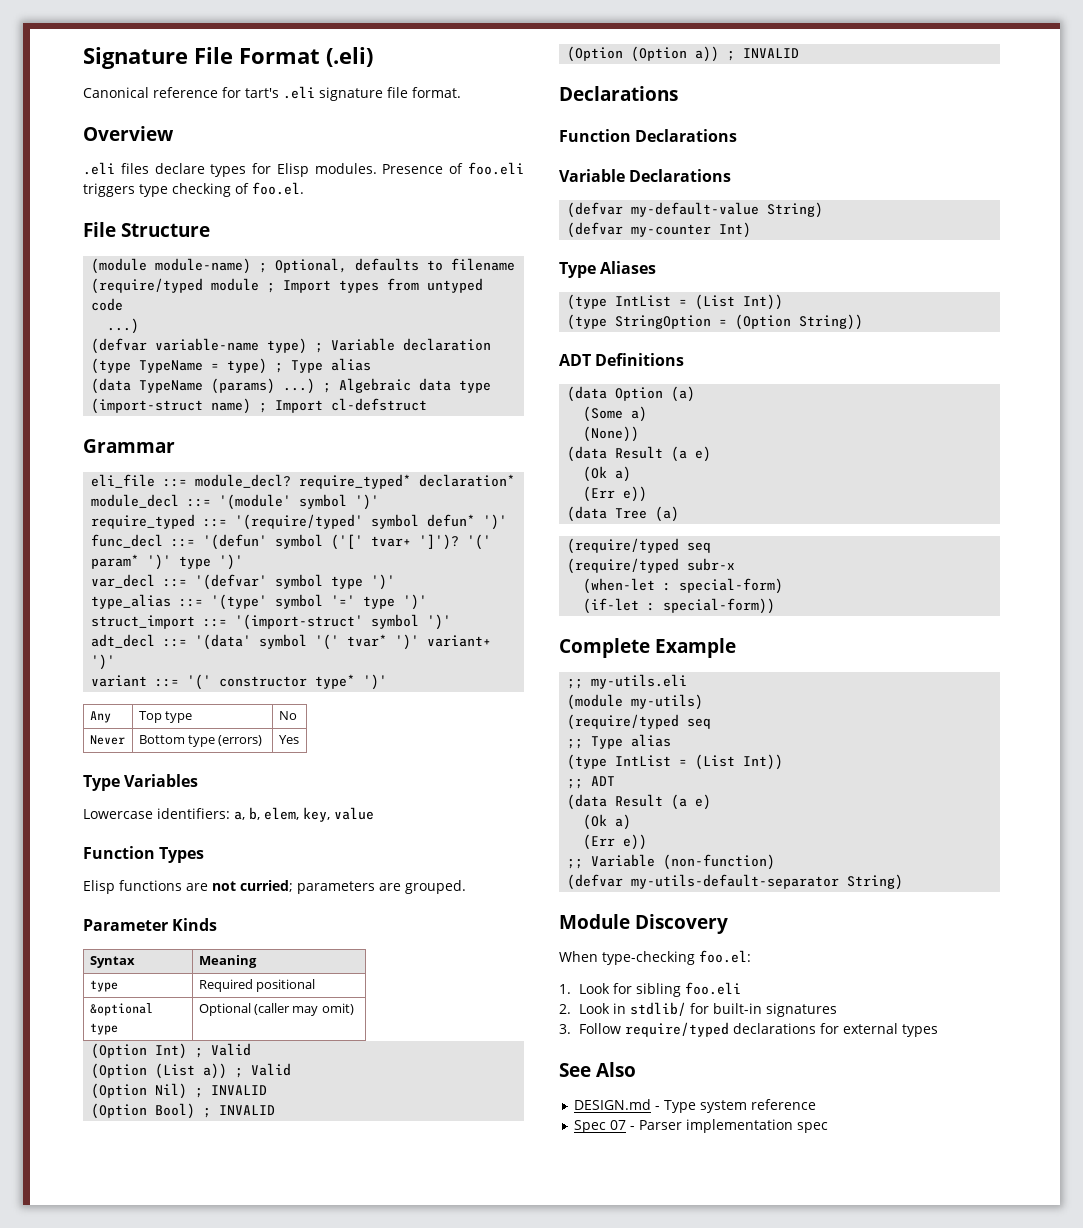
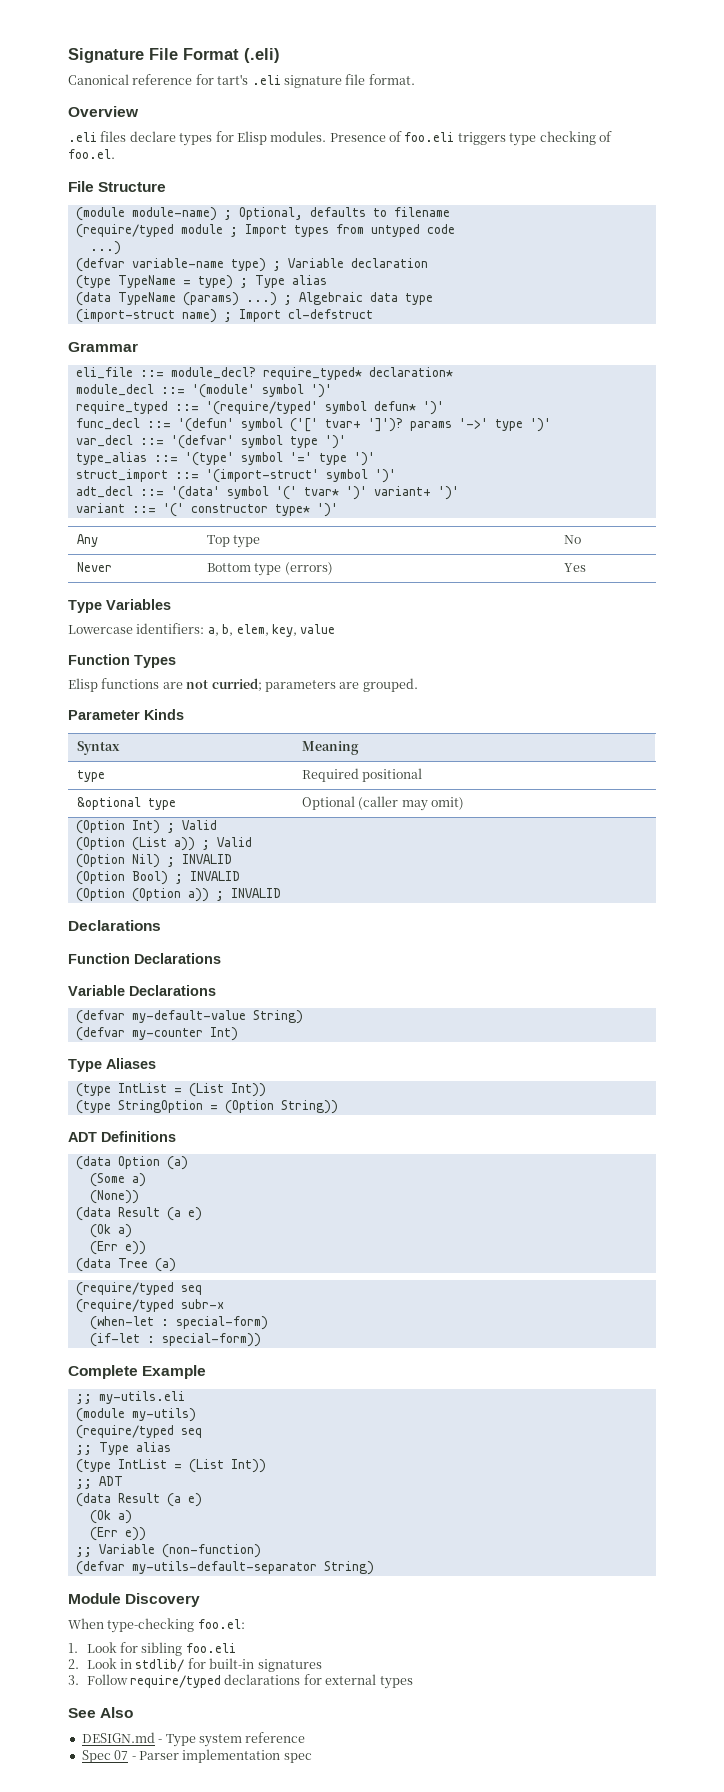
- func_decl ::= '(defun' symbol ('[' tvar+ ']')? '(' param* ')' type ')'
+ func_decl ::= '(defun' symbol ('[' tvar+ ']')? params '->' type ')'

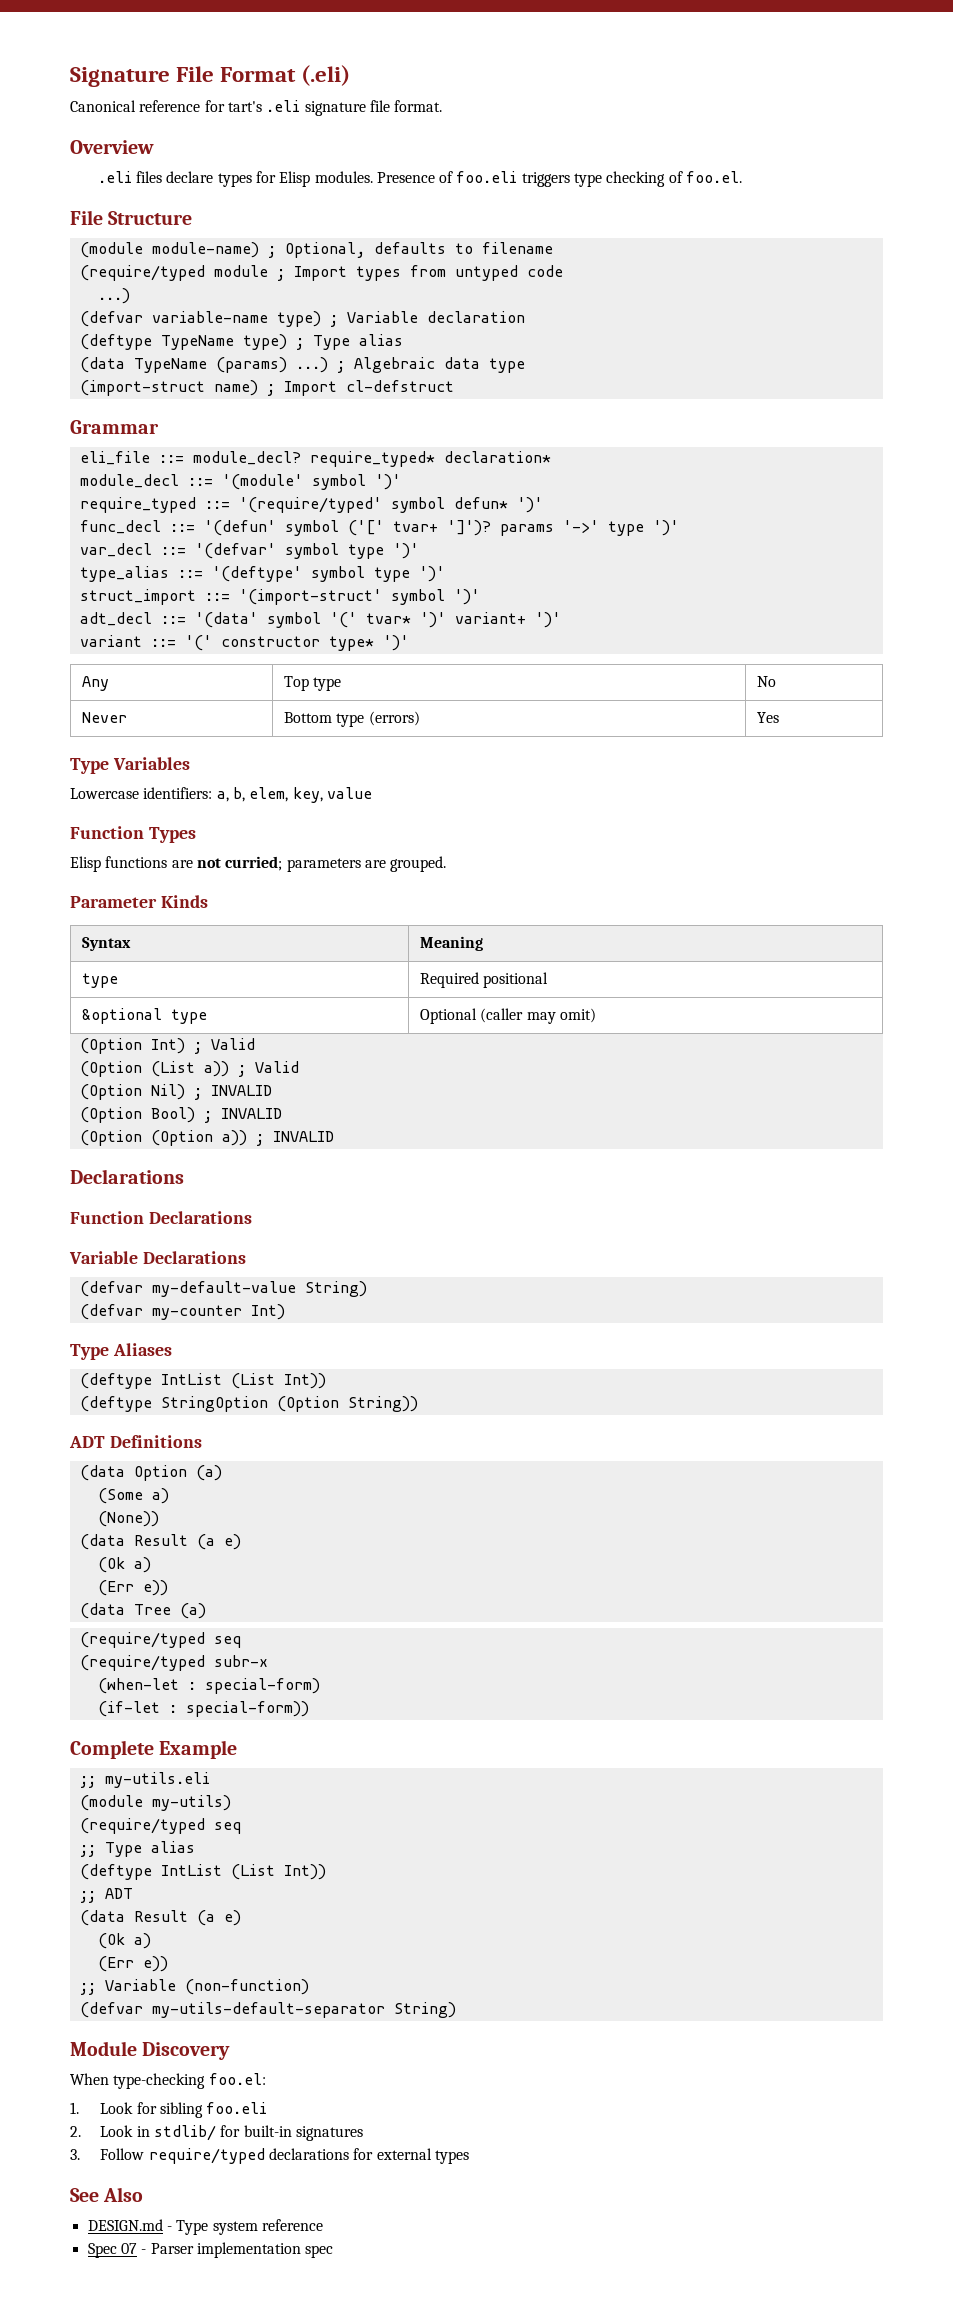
- (type TypeName = type) ; Type alias
+ (deftype TypeName type) ; Type alias
- type_alias ::= '(type' symbol '=' type ')'
+ type_alias ::= '(deftype' symbol type ')'
  Type Aliases
- (type IntList = (List Int))
- (type StringOption = (Option String))
+ (deftype IntList (List Int))
+ (deftype StringOption (Option String))
  ;; Type alias
- (type IntList = (List Int))
+ (deftype IntList (List Int))

